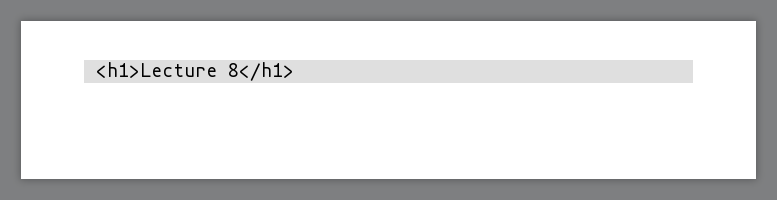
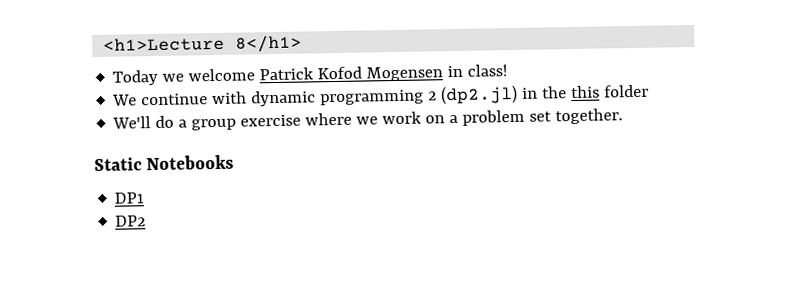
+ Today we welcome Patrick Kofod Mogensen in class!
+ We continue with dynamic programming 2 (dp2.jl) in the this folder
+ We'll do a group exercise where we work on a problem set together.
+ Static Notebooks
+ DP1
+ DP2

